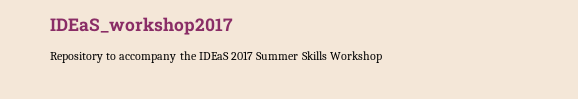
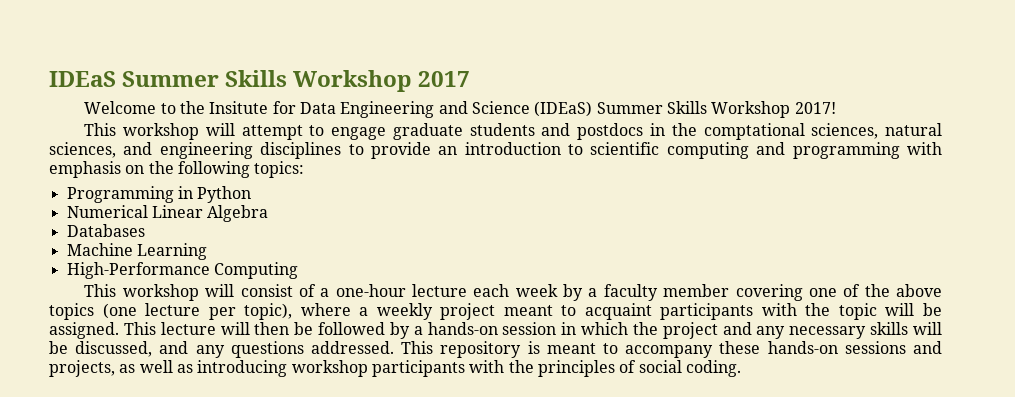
- IDEaS_workshop2017
- Repository to accompany the IDEaS 2017 Summer Skills Workshop
+ IDEaS Summer Skills Workshop 2017
+ Welcome to the Insitute for Data Engineering and Science (IDEaS) Summer Skills Workshop 2017!
+ This workshop will attempt to engage graduate students and postdocs in the comptational sciences, natural sciences, and engineering disciplines to provide an introduction to scientific computing and programming with emphasis on the following topics:
+ Programming in Python
+ Numerical Linear Algebra
+ Databases
+ Machine Learning
+ High-Performance Computing
+ This workshop will consist of a one-hour lecture each week by a faculty member covering one of the above topics (one lecture per topic), where a weekly project meant to acquaint participants with the topic will be assigned. This lecture will then be followed by a hands-on session in which the project and any necessary skills will be discussed, and any questions addressed. This repository is meant to accompany these hands-on sessions and projects, as well as introducing workshop participants with the principles of social coding.

